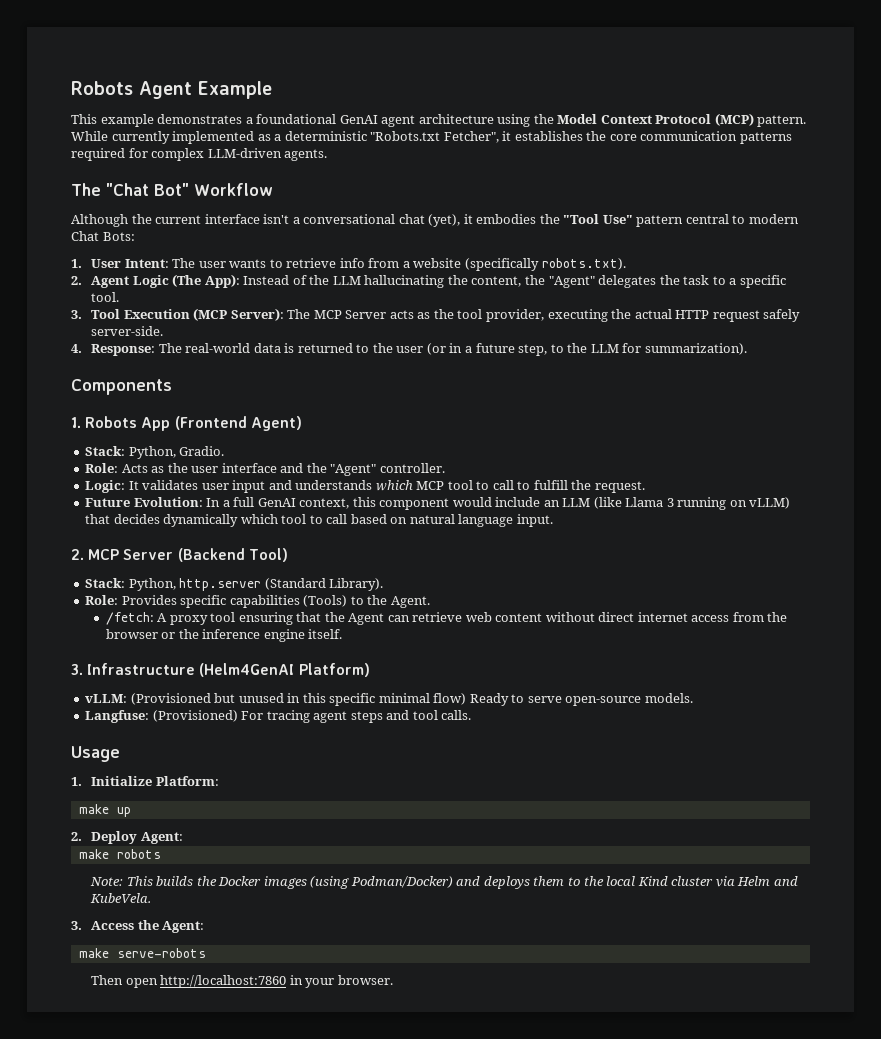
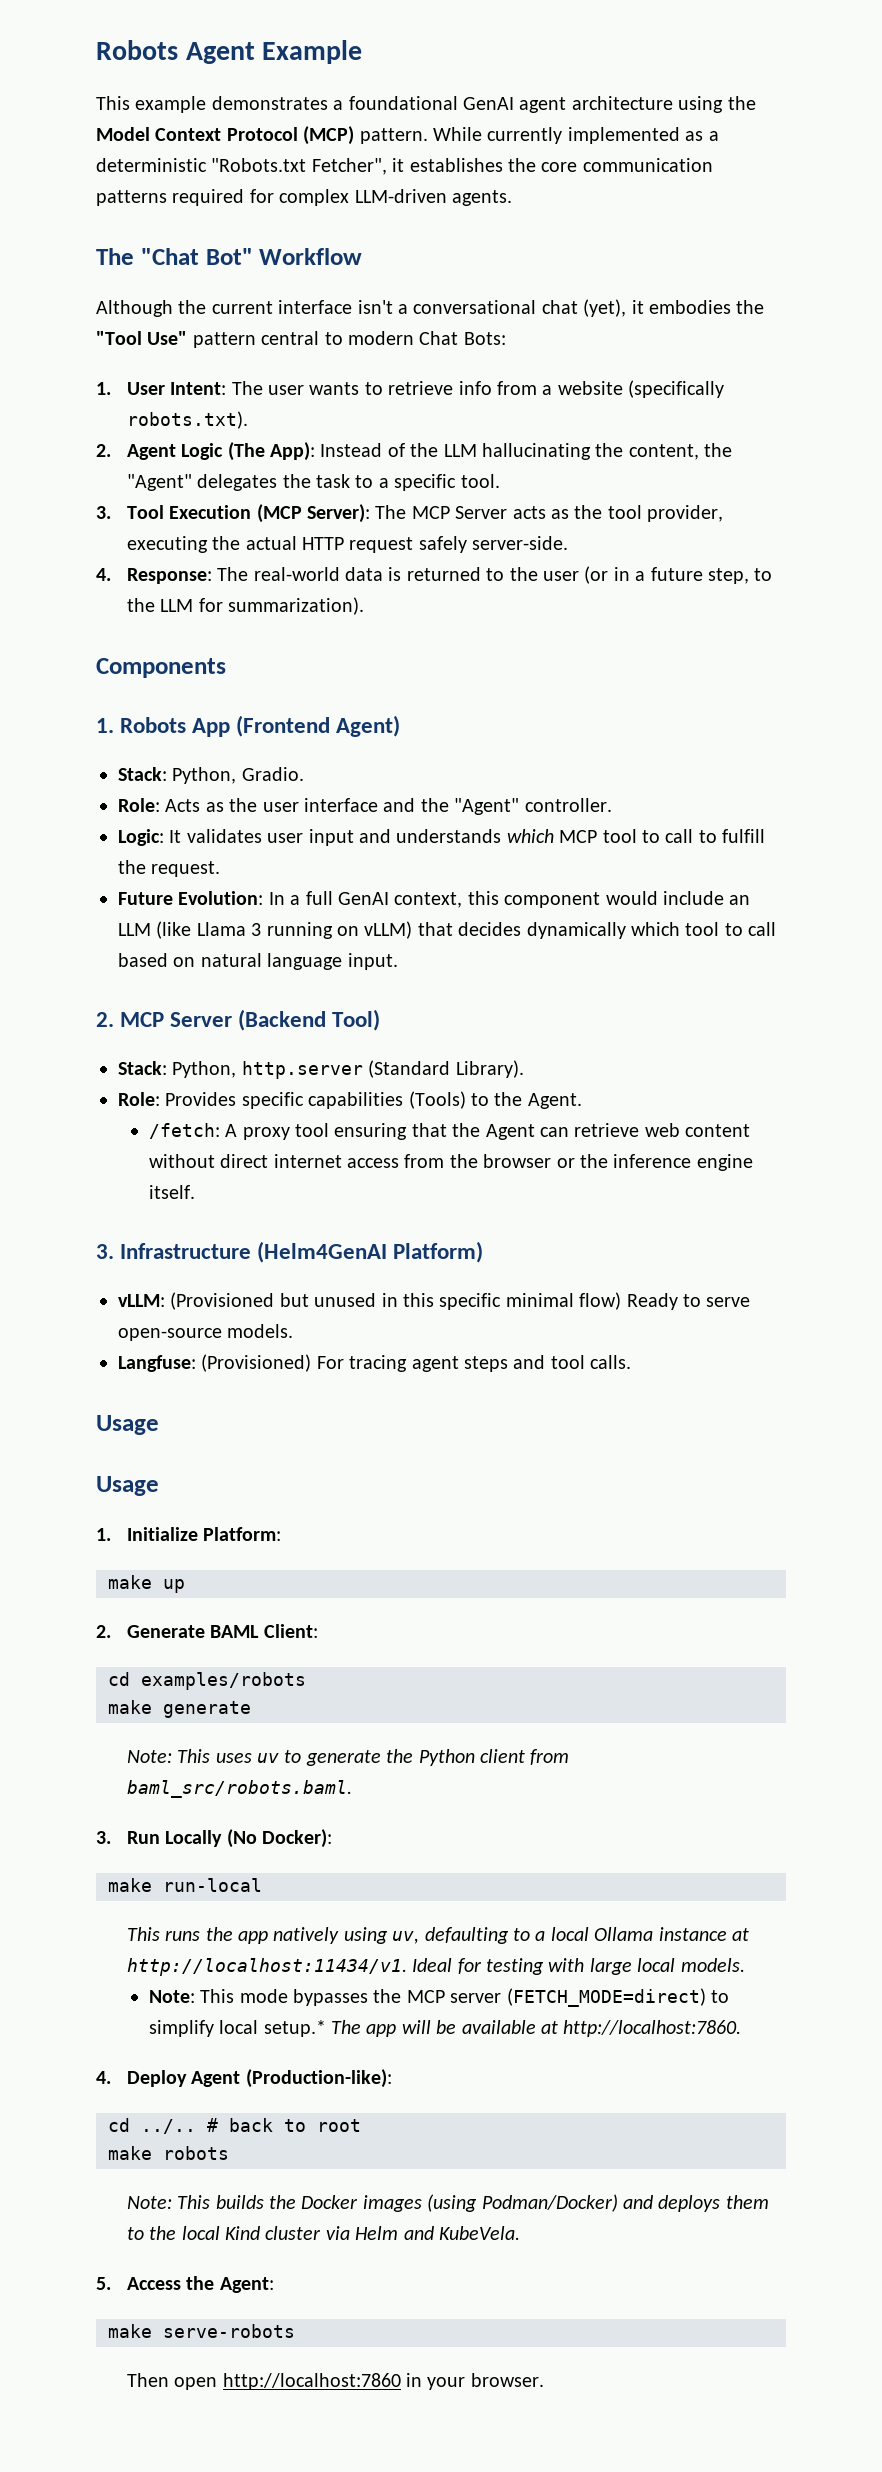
  Langfuse: (Provisioned) For tracing agent steps and tool calls.
+ Usage
- 2. Deploy Agent:
+ 2. Generate BAML Client:
+ cd examples/robots
+ make generate
+ Note: This uses uv to generate the Python client from baml_src/robots.baml.
+ 3. Run Locally (No Docker):
+ make run-local
+ This runs the app natively using uv, defaulting to a local Ollama instance at http://localhost:11434/v1. Ideal for testing with large local models.
+ Note: This mode bypasses the MCP server (FETCH_MODE=direct) to simplify local setup.* The app will be available at http://localhost:7860.
+ 4. Deploy Agent (Production-like):
+ cd ../.. # back to root
- 3. Access the Agent:
+ 5. Access the Agent:

